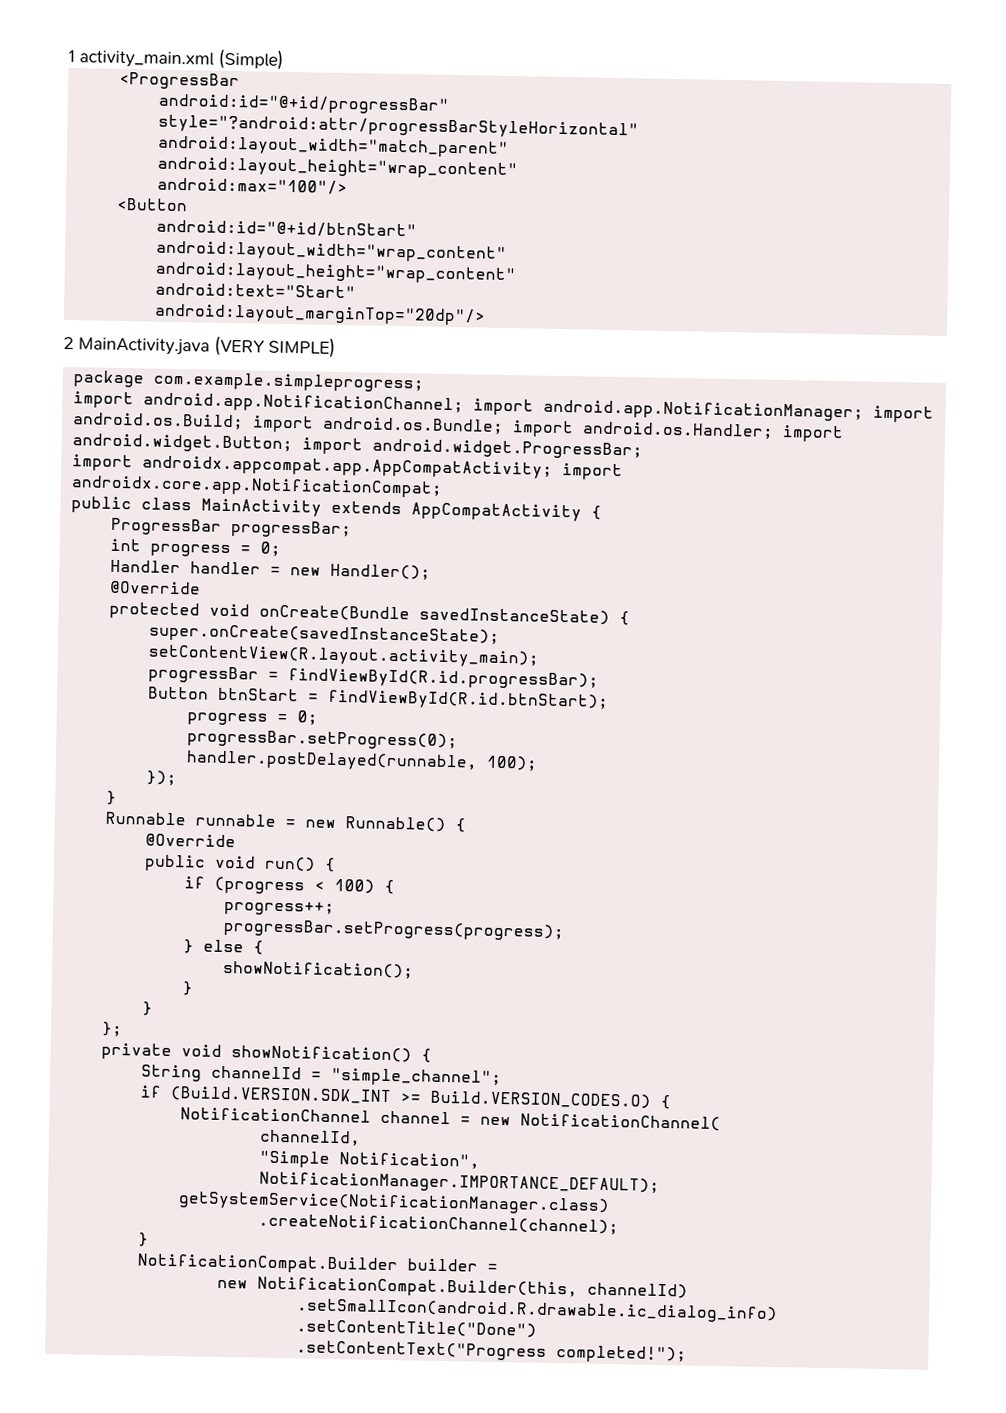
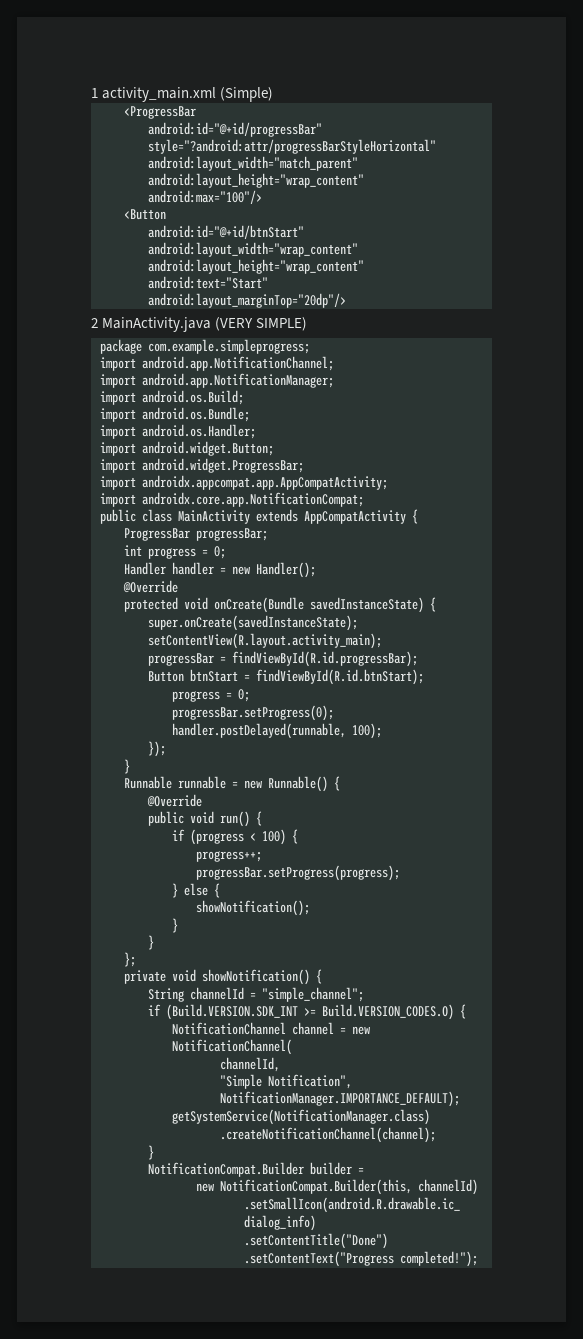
- import android.app.NotificationChannel; import android.app.NotificationManager; import android.os.Build; import android.os.Bundle; import android.os.Handler; import android.widget.Button; import android.widget.ProgressBar;
+ import android.app.NotificationChannel;
+ import android.app.NotificationManager;
+ import android.os.Build;
+ import android.os.Bundle;
+ import android.os.Handler;
+ import android.widget.Button;
+ import android.widget.ProgressBar;
- import androidx.appcompat.app.AppCompatActivity; import androidx.core.app.NotificationCompat;
+ import androidx.appcompat.app.AppCompatActivity;
+ import androidx.core.app.NotificationCompat;

